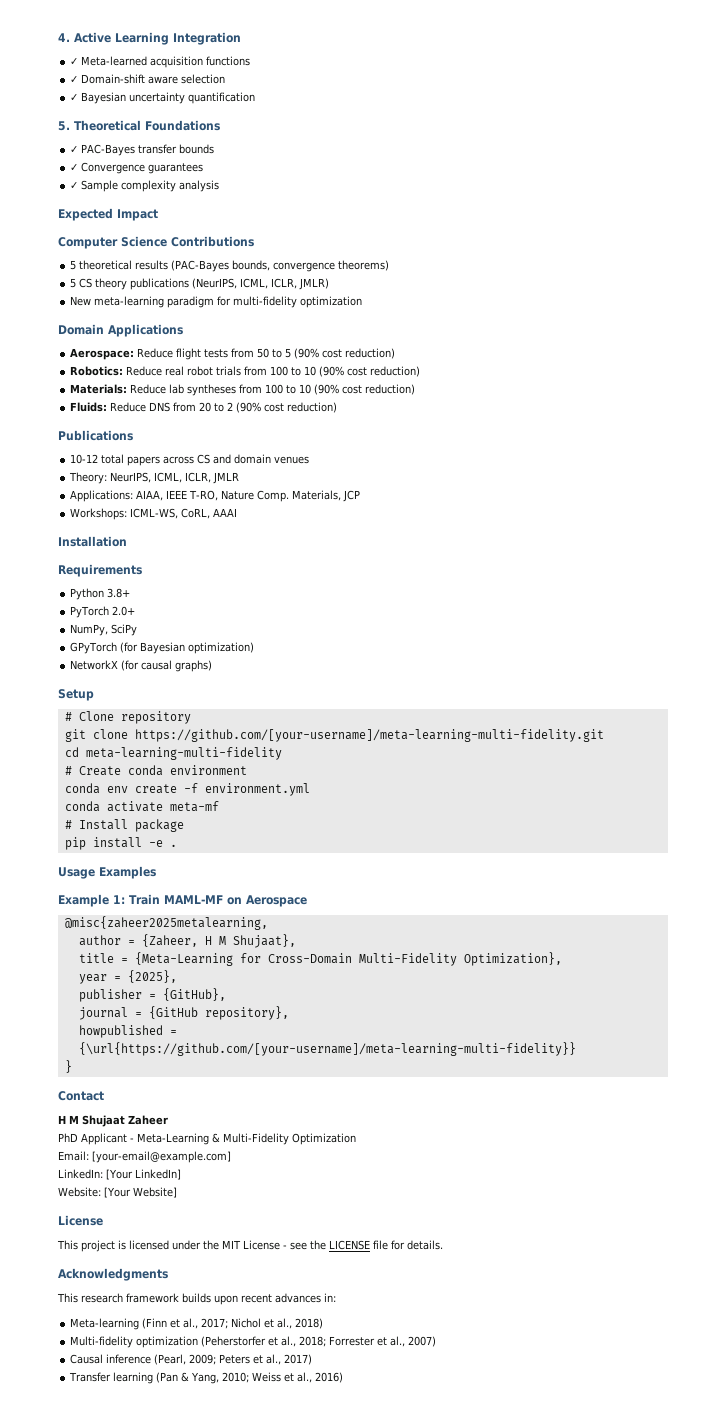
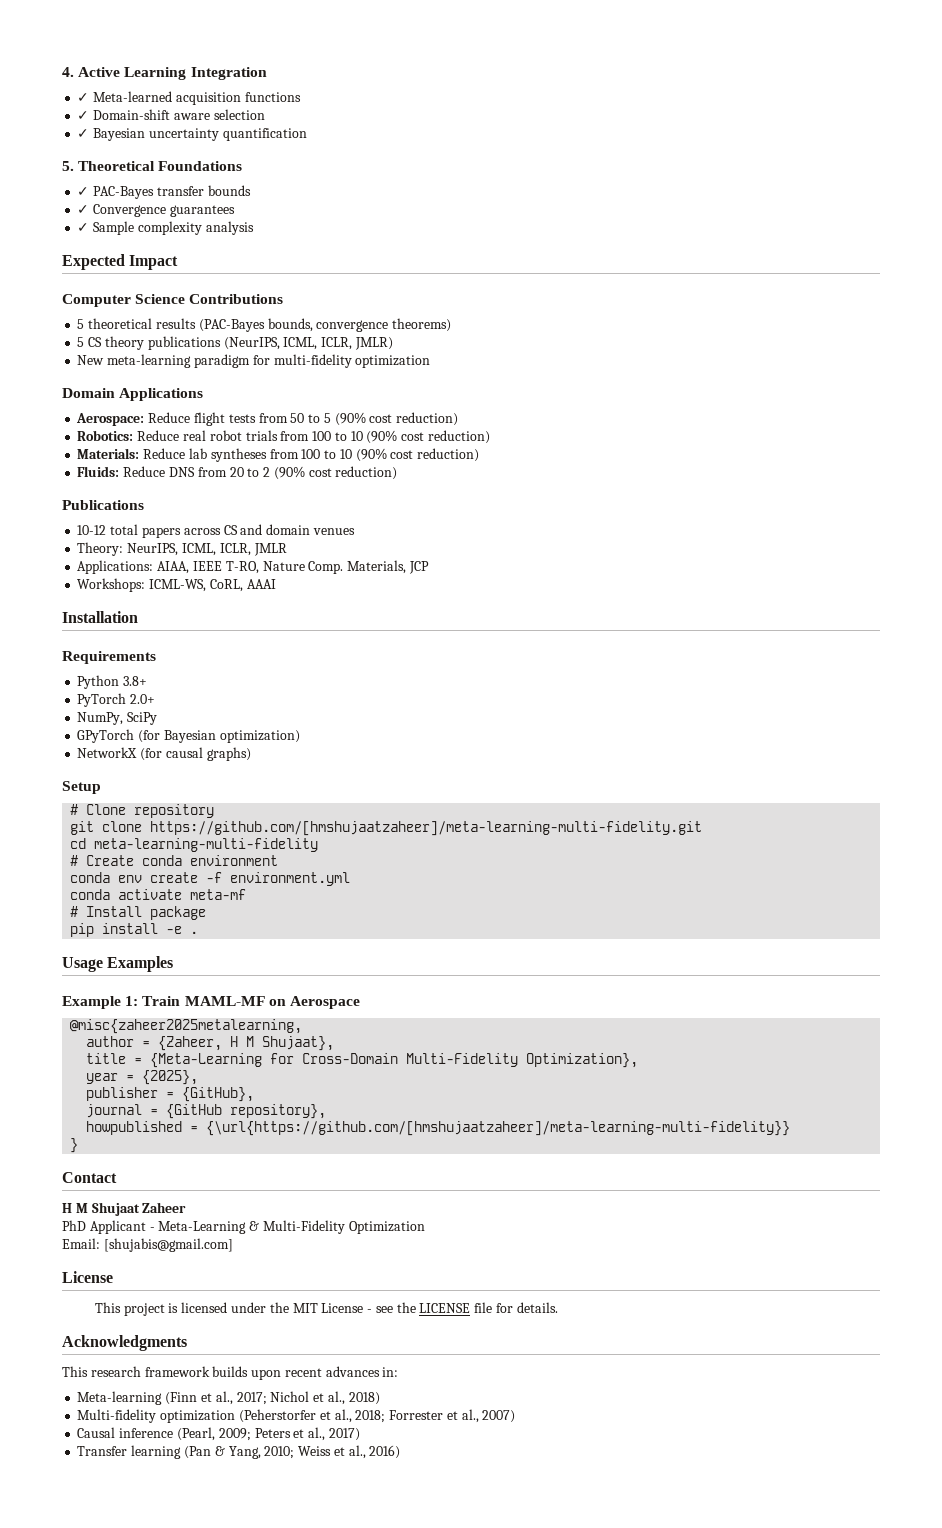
- git clone https://github.com/[your-username]/meta-learning-multi-fidelity.git
+ git clone https://github.com/[hmshujaatzaheer]/meta-learning-multi-fidelity.git
- howpublished = {\url{https://github.com/[your-username]/meta-learning-multi-fidelity}}
+ howpublished = {\url{https://github.com/[hmshujaatzaheer]/meta-learning-multi-fidelity}}
- Email: [your-email@example.com]
- LinkedIn: [Your LinkedIn]
- Website: [Your Website]
+ Email: [shujabis@gmail.com]

